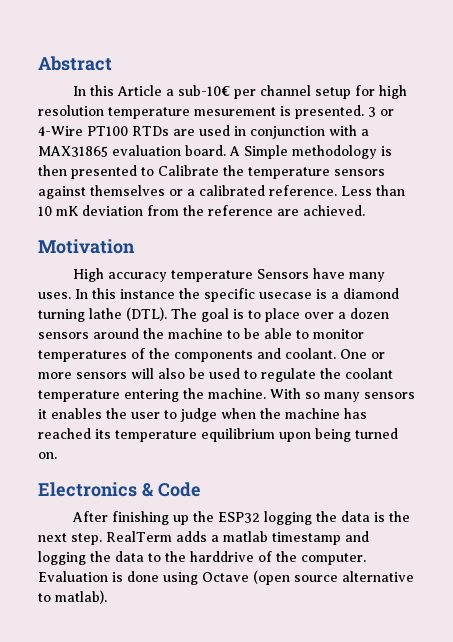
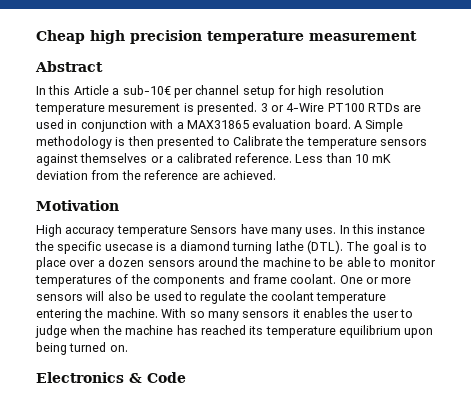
+ Cheap high precision temperature measurement
- The goal is to place over a dozen sensors around the machine to be able to monitor temperatures of the components and coolant.
+ The goal is to place over a dozen sensors around the machine to be able to monitor temperatures of the components and frame coolant.
- After finishing up the ESP32 logging the data is the next step. RealTerm adds a matlab timestamp and logging the data to the harddrive of the computer. Evaluation is done using Octave (open source alternative to matlab).

